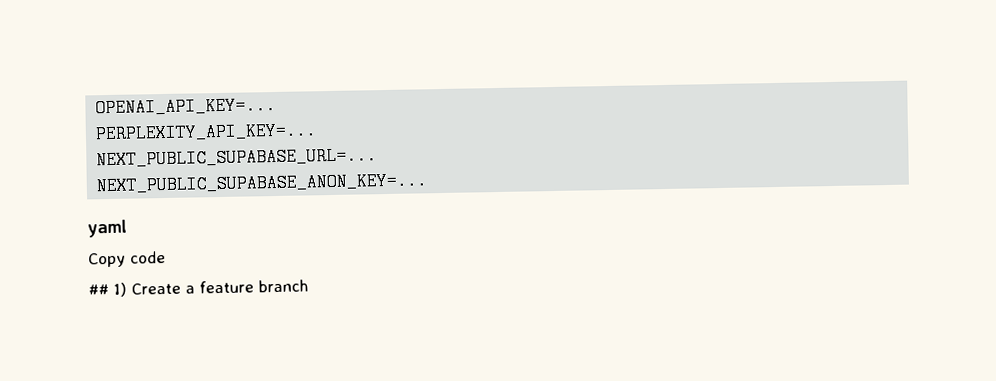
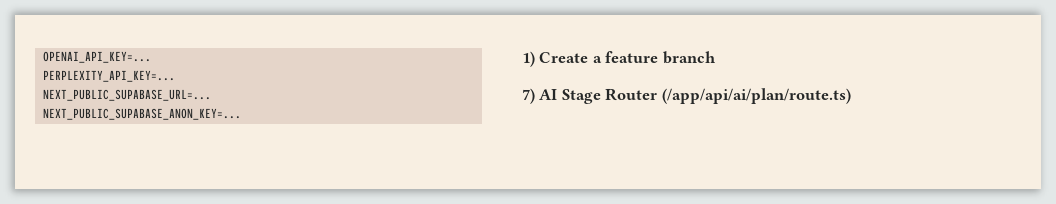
- yaml
- Copy code
- ## 1) Create a feature branch
+ 1) Create a feature branch
+ 7) AI Stage Router (/app/api/ai/plan/route.ts)

